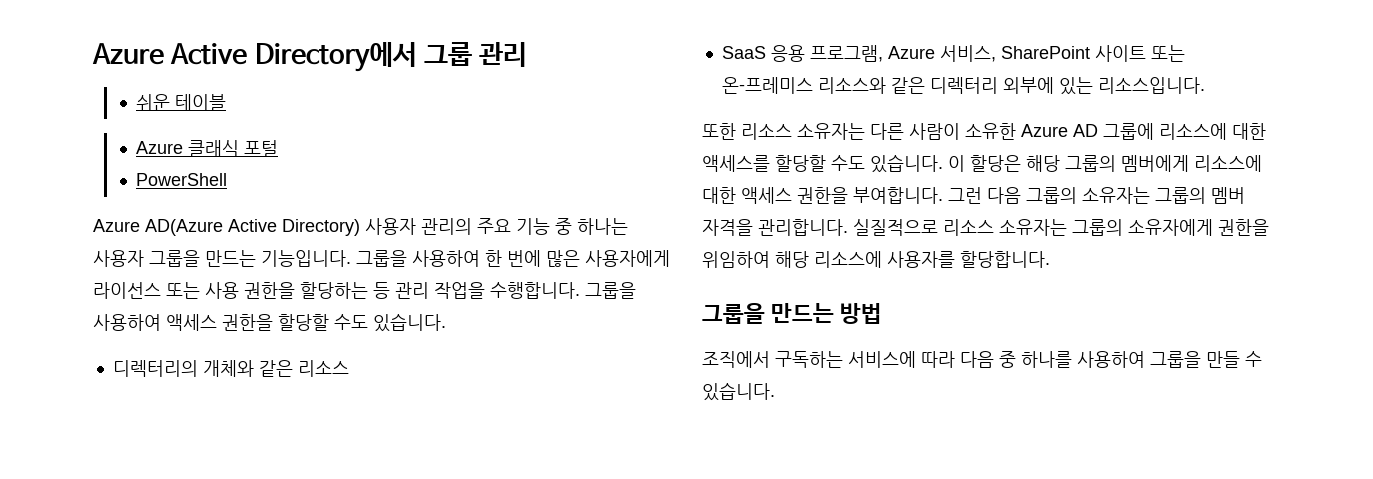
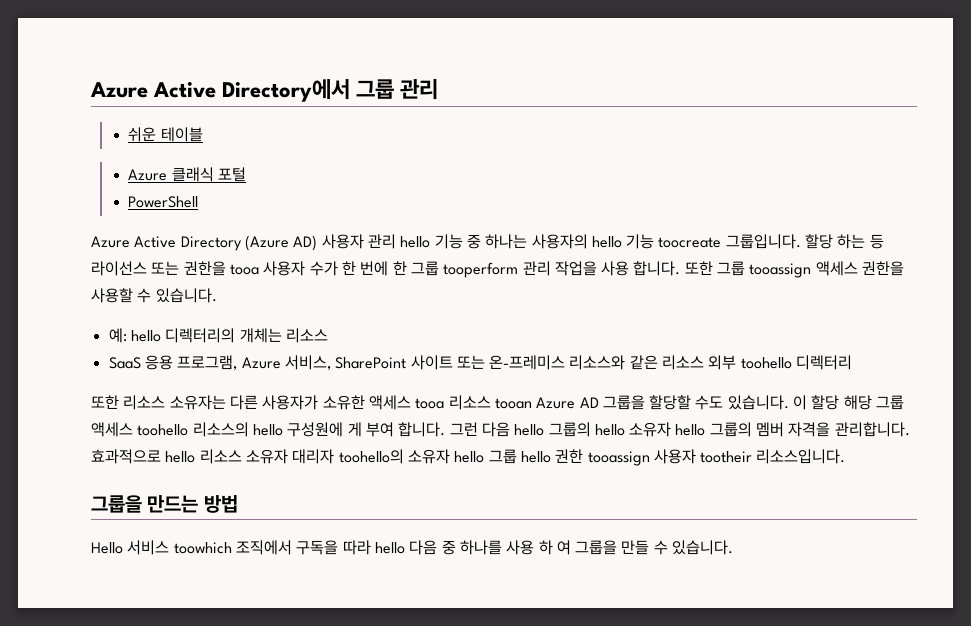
- Azure AD(Azure Active Directory) 사용자 관리의 주요 기능 중 하나는 사용자 그룹을 만드는 기능입니다. 그룹을 사용하여 한 번에 많은 사용자에게 라이선스 또는 사용 권한을 할당하는 등 관리 작업을 수행합니다. 그룹을 사용하여 액세스 권한을 할당할 수도 있습니다.
- 디렉터리의 개체와 같은 리소스
+ Azure Active Directory (Azure AD) 사용자 관리 hello 기능 중 하나는 사용자의 hello 기능 toocreate 그룹입니다. 할당 하는 등 라이선스 또는 권한을 tooa 사용자 수가 한 번에 한 그룹 tooperform 관리 작업을 사용 합니다. 또한 그룹 tooassign 액세스 권한을 사용할 수 있습니다.
+ 예: hello 디렉터리의 개체는 리소스
- SaaS 응용 프로그램, Azure 서비스, SharePoint 사이트 또는 온-프레미스 리소스와 같은 디렉터리 외부에 있는 리소스입니다.
+ SaaS 응용 프로그램, Azure 서비스, SharePoint 사이트 또는 온-프레미스 리소스와 같은 리소스 외부 toohello 디렉터리
- 또한 리소스 소유자는 다른 사람이 소유한 Azure AD 그룹에 리소스에 대한 액세스를 할당할 수도 있습니다. 이 할당은 해당 그룹의 멤버에게 리소스에 대한 액세스 권한을 부여합니다. 그런 다음 그룹의 소유자는 그룹의 멤버 자격을 관리합니다. 실질적으로 리소스 소유자는 그룹의 소유자에게 권한을 위임하여 해당 리소스에 사용자를 할당합니다.
+ 또한 리소스 소유자는 다른 사용자가 소유한 액세스 tooa 리소스 tooan Azure AD 그룹을 할당할 수도 있습니다. 이 할당 해당 그룹 액세스 toohello 리소스의 hello 구성원에 게 부여 합니다. 그런 다음 hello 그룹의 hello 소유자 hello 그룹의 멤버 자격을 관리합니다. 효과적으로 hello 리소스 소유자 대리자 toohello의 소유자 hello 그룹 hello 권한 tooassign 사용자 tootheir 리소스입니다.
  그룹을 만드는 방법
- 조직에서 구독하는 서비스에 따라 다음 중 하나를 사용하여 그룹을 만들 수 있습니다.
+ Hello 서비스 toowhich 조직에서 구독을 따라 hello 다음 중 하나를 사용 하 여 그룹을 만들 수 있습니다.

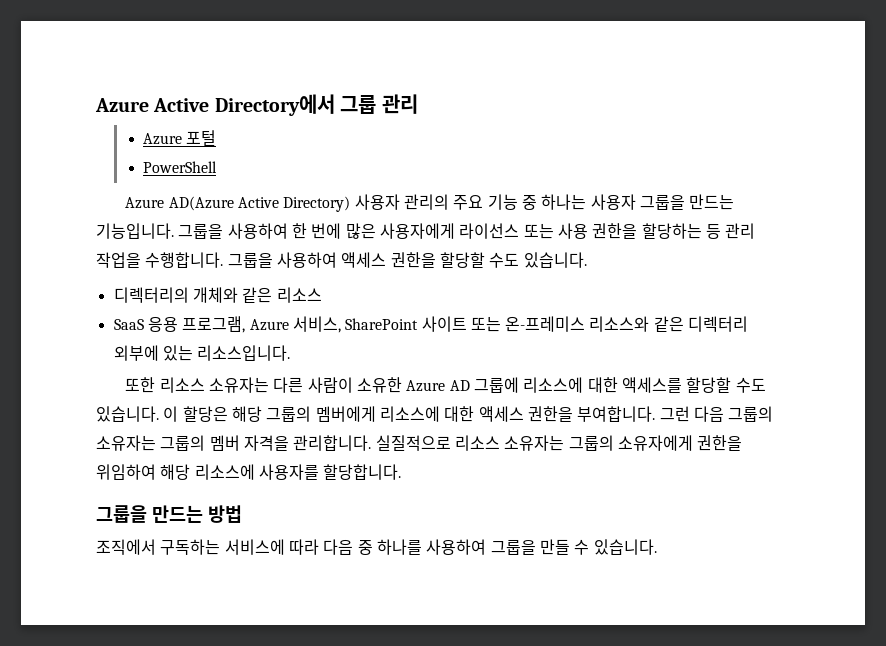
- 쉬운 테이블
- Azure 클래식 포털
+ Azure 포털
- Azure Active Directory (Azure AD) 사용자 관리 hello 기능 중 하나는 사용자의 hello 기능 toocreate 그룹입니다. 할당 하는 등 라이선스 또는 권한을 tooa 사용자 수가 한 번에 한 그룹 tooperform 관리 작업을 사용 합니다. 또한 그룹 tooassign 액세스 권한을 사용할 수 있습니다.
- 예: hello 디렉터리의 개체는 리소스
+ Azure AD(Azure Active Directory) 사용자 관리의 주요 기능 중 하나는 사용자 그룹을 만드는 기능입니다. 그룹을 사용하여 한 번에 많은 사용자에게 라이선스 또는 사용 권한을 할당하는 등 관리 작업을 수행합니다. 그룹을 사용하여 액세스 권한을 할당할 수도 있습니다.
+ 디렉터리의 개체와 같은 리소스
- SaaS 응용 프로그램, Azure 서비스, SharePoint 사이트 또는 온-프레미스 리소스와 같은 리소스 외부 toohello 디렉터리
+ SaaS 응용 프로그램, Azure 서비스, SharePoint 사이트 또는 온-프레미스 리소스와 같은 디렉터리 외부에 있는 리소스입니다.
- 또한 리소스 소유자는 다른 사용자가 소유한 액세스 tooa 리소스 tooan Azure AD 그룹을 할당할 수도 있습니다. 이 할당 해당 그룹 액세스 toohello 리소스의 hello 구성원에 게 부여 합니다. 그런 다음 hello 그룹의 hello 소유자 hello 그룹의 멤버 자격을 관리합니다. 효과적으로 hello 리소스 소유자 대리자 toohello의 소유자 hello 그룹 hello 권한 tooassign 사용자 tootheir 리소스입니다.
+ 또한 리소스 소유자는 다른 사람이 소유한 Azure AD 그룹에 리소스에 대한 액세스를 할당할 수도 있습니다. 이 할당은 해당 그룹의 멤버에게 리소스에 대한 액세스 권한을 부여합니다. 그런 다음 그룹의 소유자는 그룹의 멤버 자격을 관리합니다. 실질적으로 리소스 소유자는 그룹의 소유자에게 권한을 위임하여 해당 리소스에 사용자를 할당합니다.
  그룹을 만드는 방법
- Hello 서비스 toowhich 조직에서 구독을 따라 hello 다음 중 하나를 사용 하 여 그룹을 만들 수 있습니다.
+ 조직에서 구독하는 서비스에 따라 다음 중 하나를 사용하여 그룹을 만들 수 있습니다.

